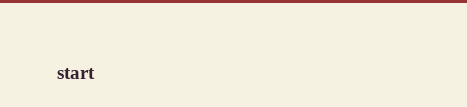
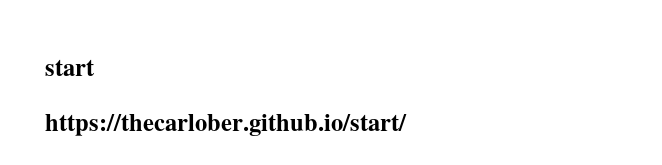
+ https://thecarlober.github.io/start/

